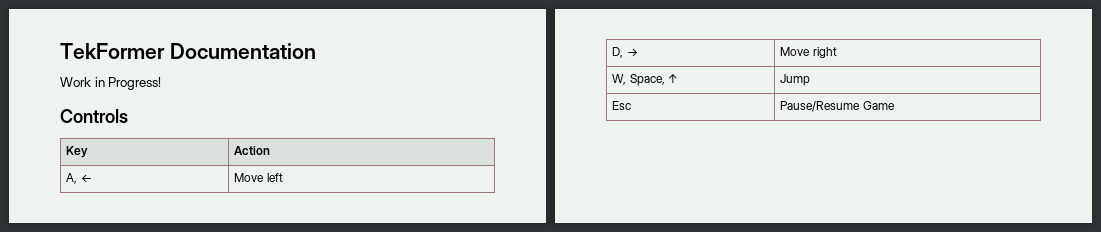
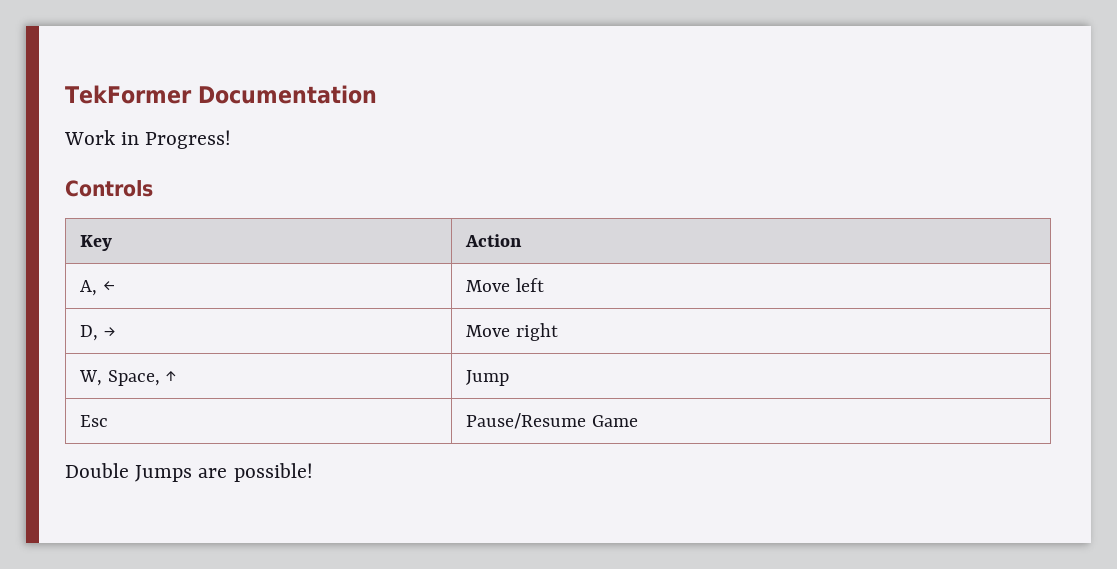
+ Double Jumps are possible!

